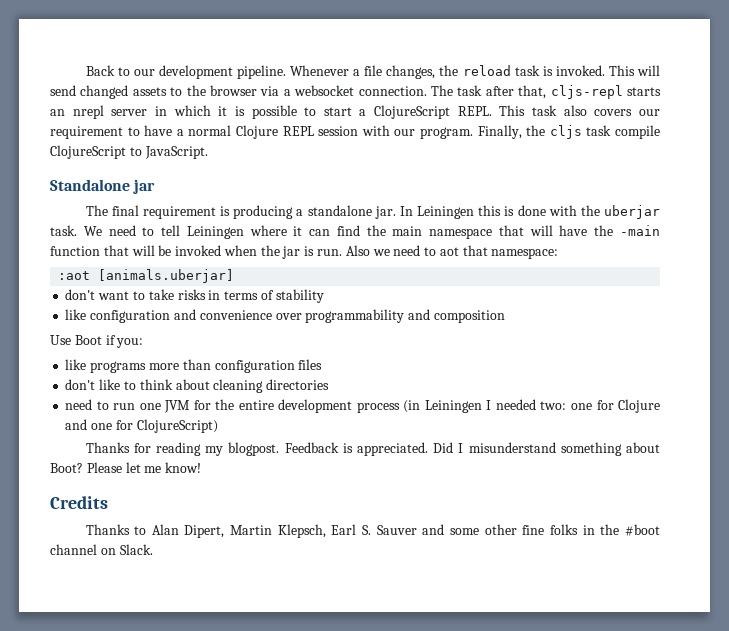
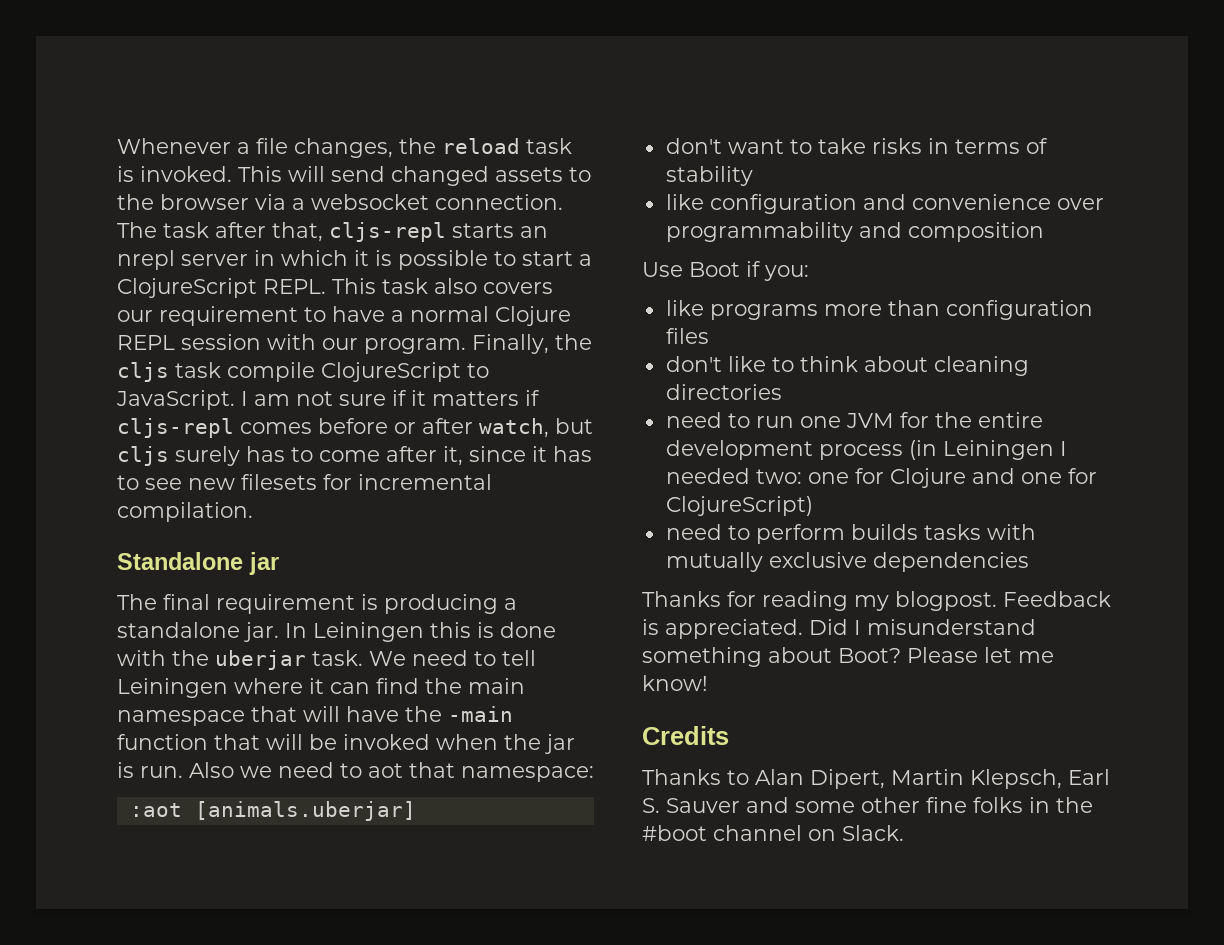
- Back to our development pipeline.
+ I am not sure if it matters if cljs-repl comes before or after watch, but cljs surely has to come after it, since it has to see new filesets for incremental compilation.
+ need to perform builds tasks with mutually exclusive dependencies

